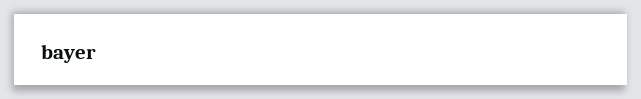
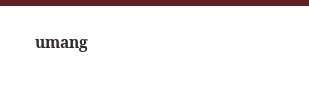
- bayer
+ umang

